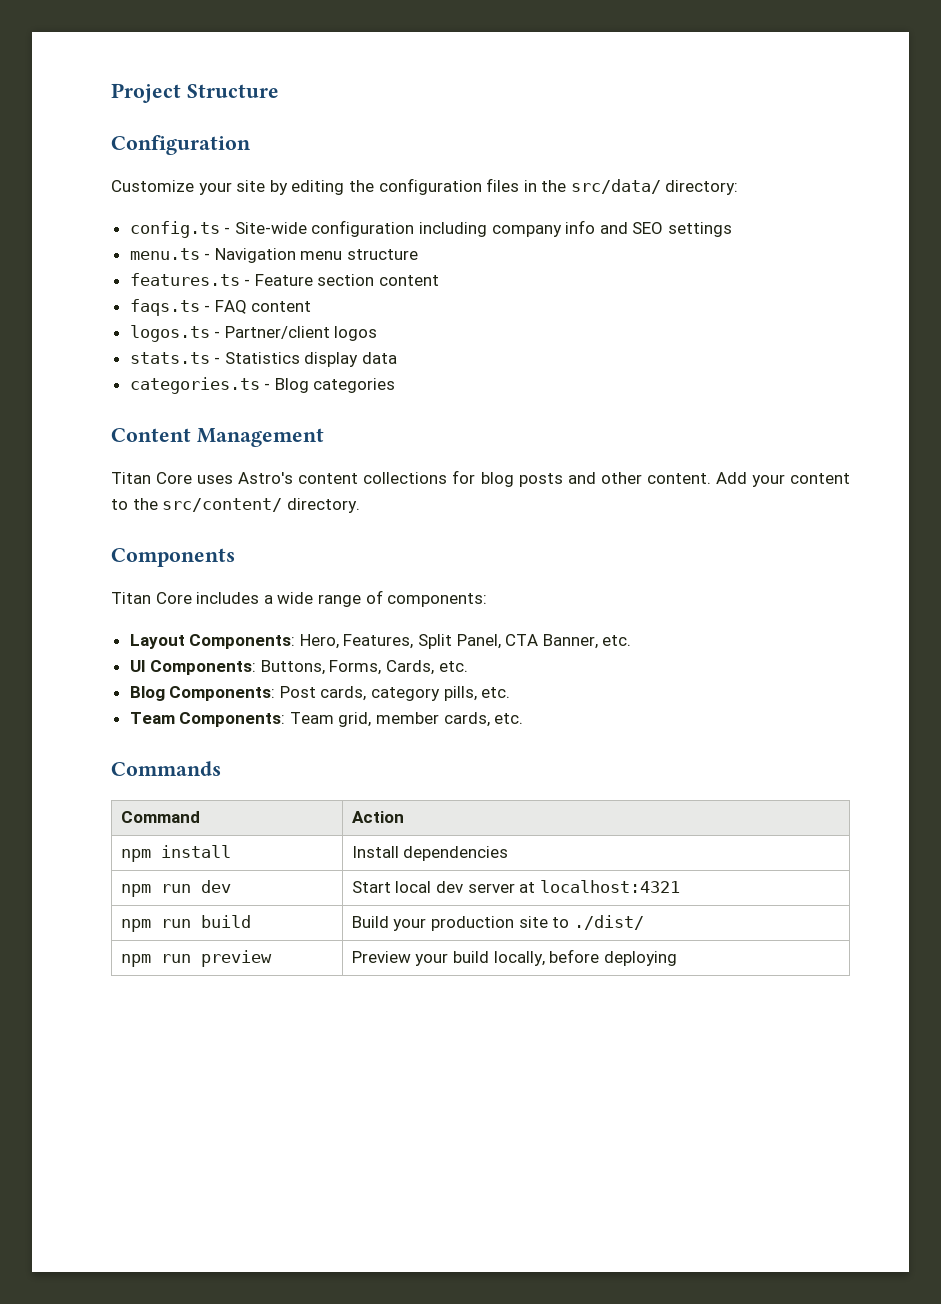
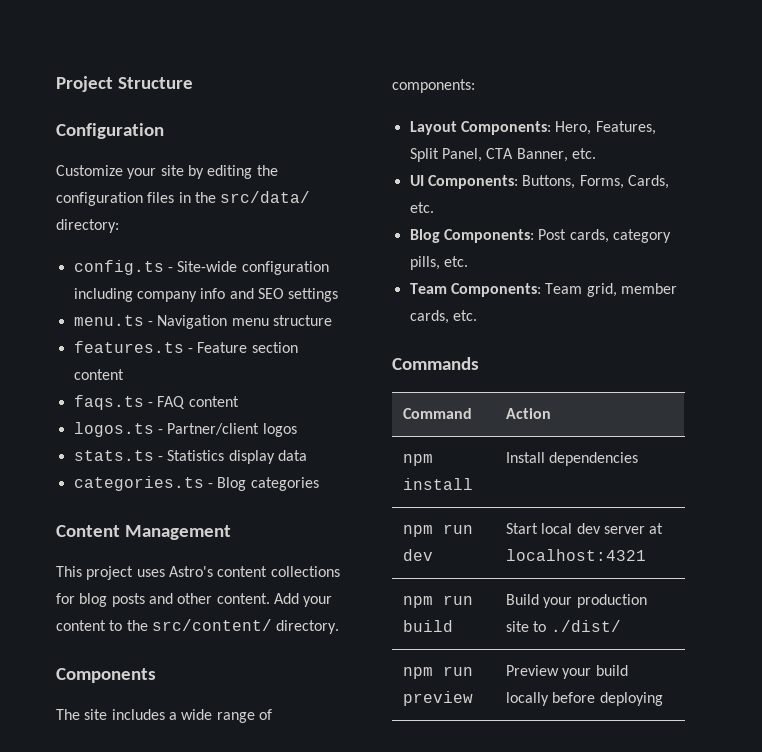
- Titan Core uses Astro's content collections for blog posts and other content.
+ This project uses Astro's content collections for blog posts and other content.
- Titan Core includes a wide range of components:
+ The site includes a wide range of components:
- npm run preview | Preview your build locally, before deploying
+ npm run preview | Preview your build locally before deploying

